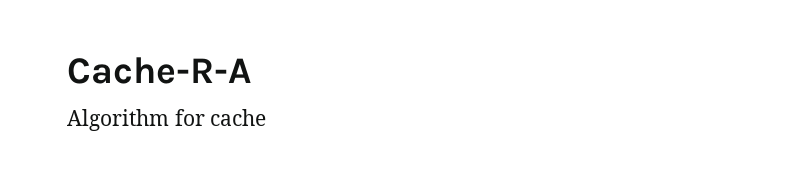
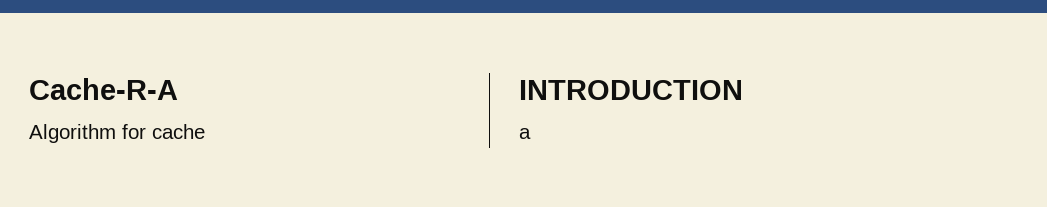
+ INTRODUCTION
+ a

